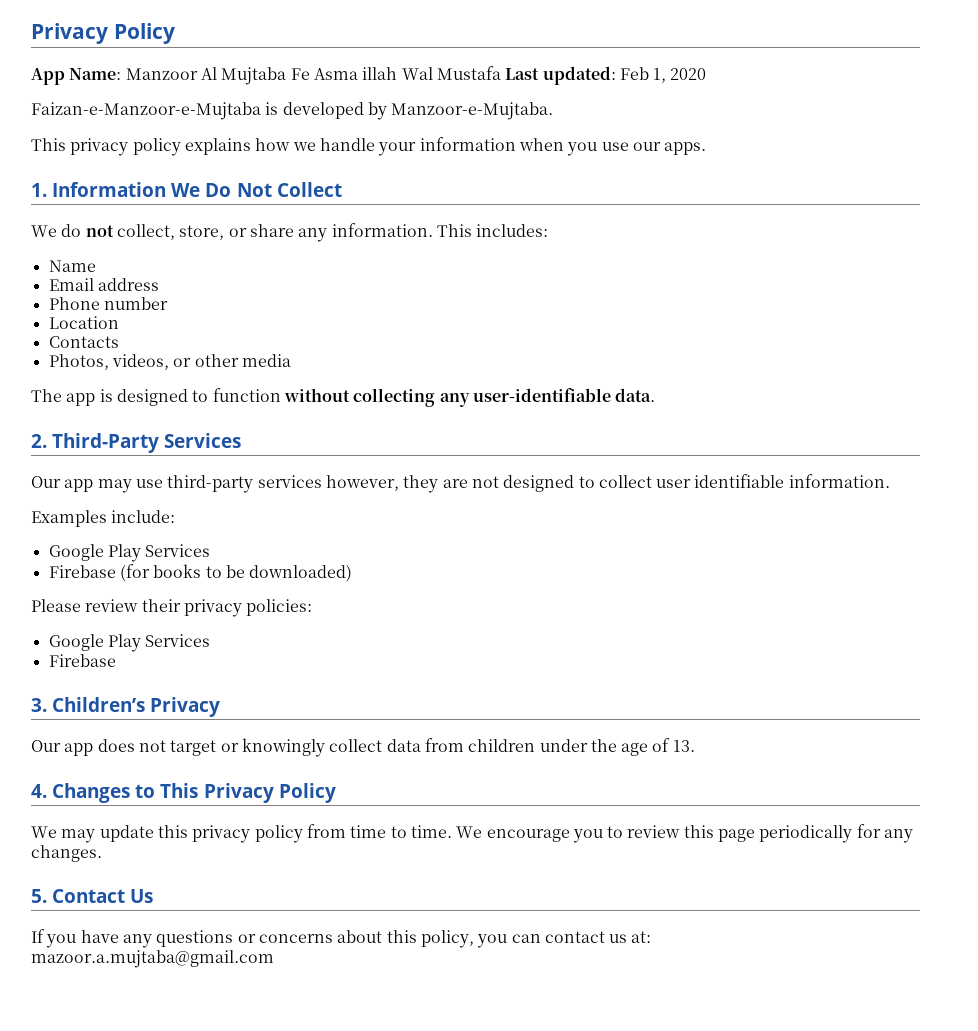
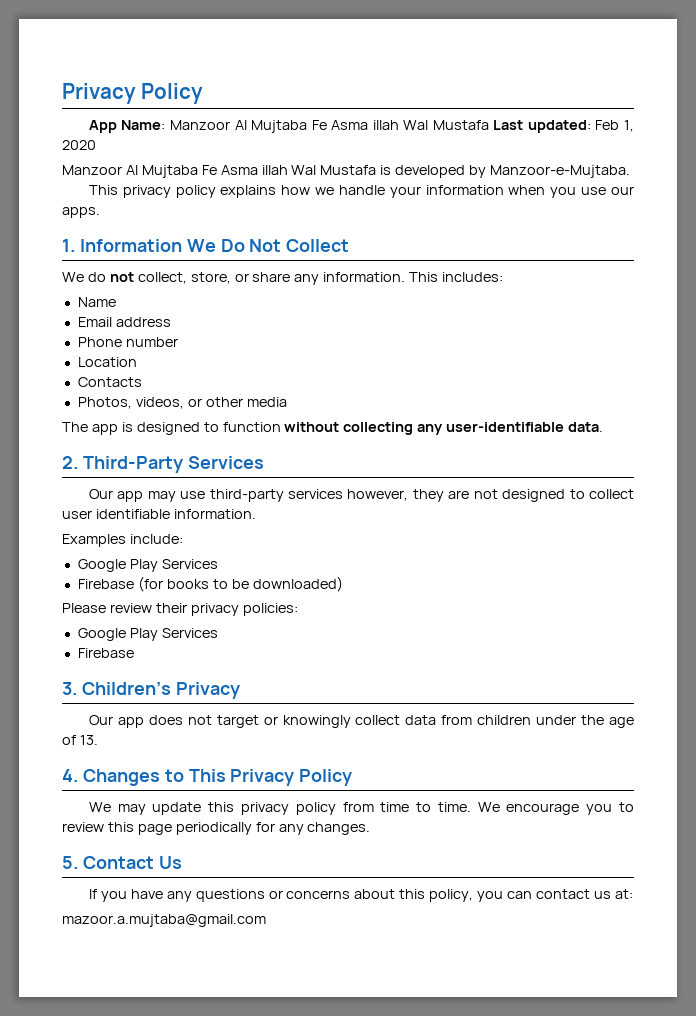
- Faizan-e-Manzoor-e-Mujtaba is developed by Manzoor-e-Mujtaba.
+ Manzoor Al Mujtaba Fe Asma illah Wal Mustafa is developed by Manzoor-e-Mujtaba.

